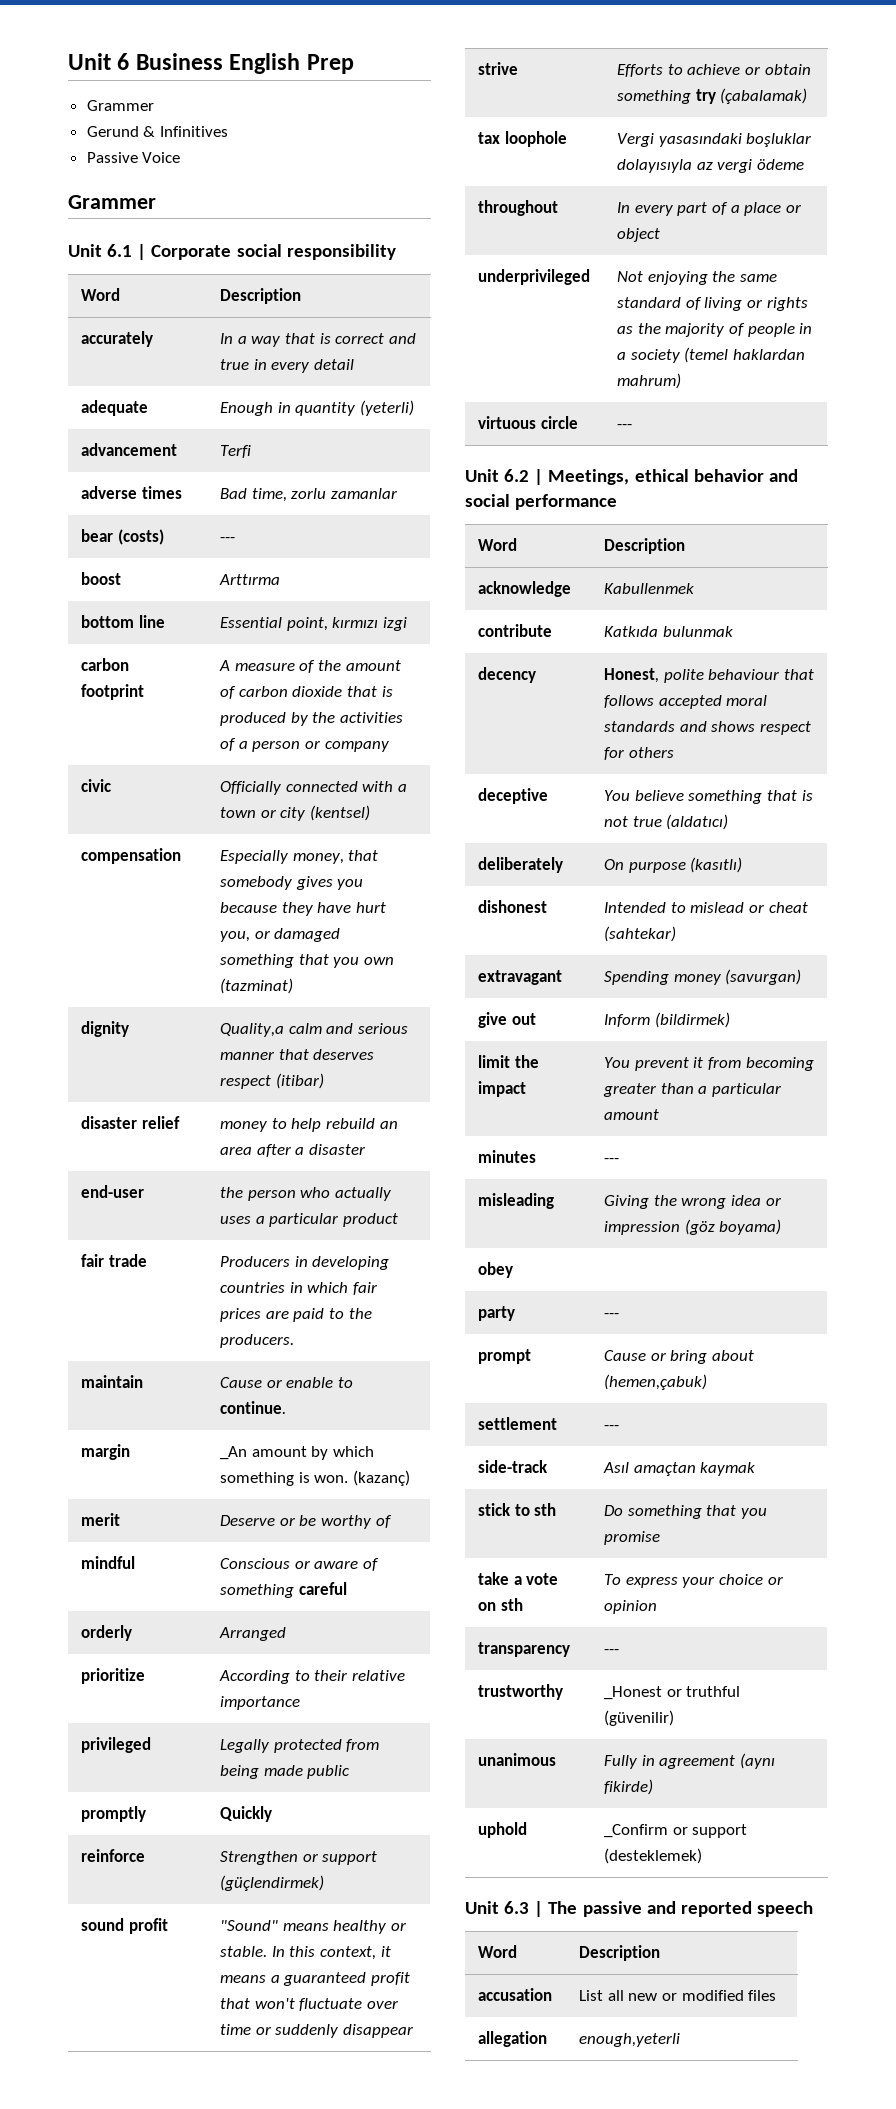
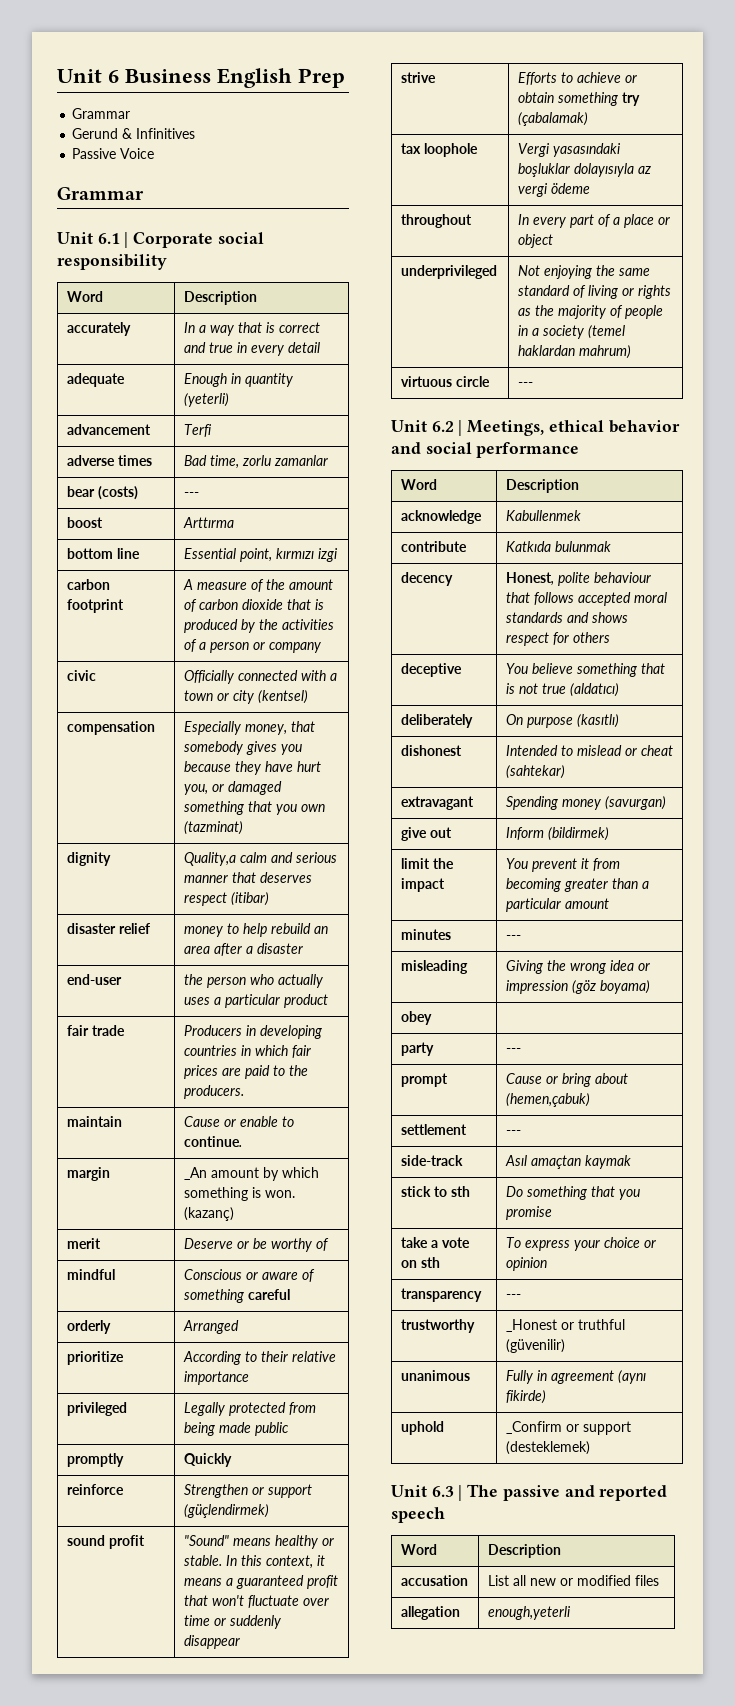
  Unit 6 Business English Prep
- Grammer
+ Grammar
  Passive Voice
- Grammer
+ Grammar

